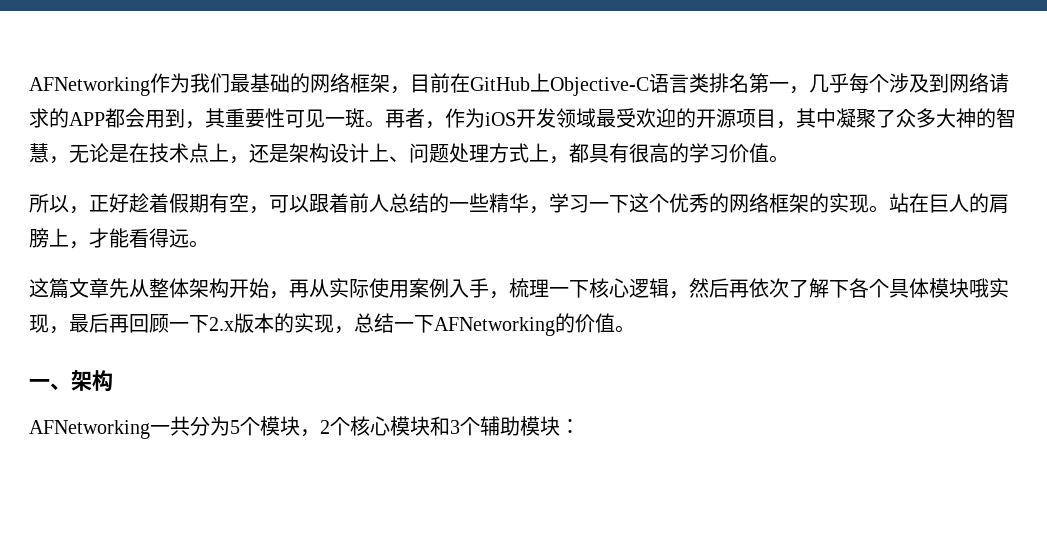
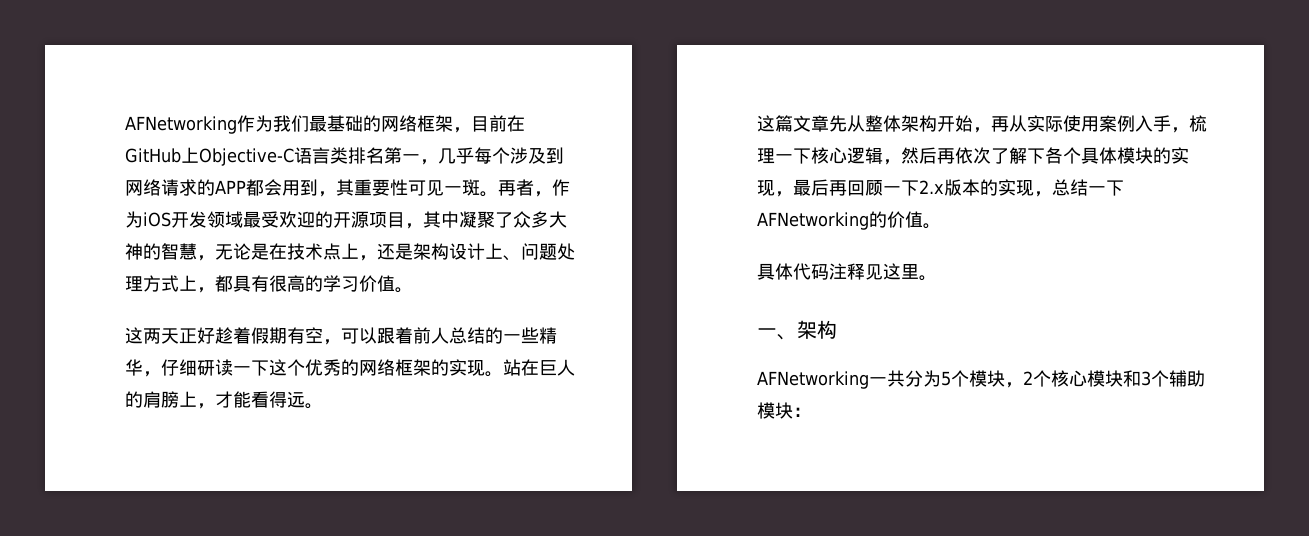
- 所以，正好趁着假期有空，可以跟着前人总结的一些精华，学习一下这个优秀的网络框架的实现。
+ 这两天正好趁着假期有空，可以跟着前人总结的一些精华，仔细研读一下这个优秀的网络框架的实现。
- 这篇文章先从整体架构开始，再从实际使用案例入手，梳理一下核心逻辑，然后再依次了解下各个具体模块哦实现，最后再回顾一下2.x版本的实现，总结一下AFNetworking的价值。
+ 这篇文章先从整体架构开始，再从实际使用案例入手，梳理一下核心逻辑，然后再依次了解下各个具体模块的实现，最后再回顾一下2.x版本的实现，总结一下AFNetworking的价值。
+ 具体代码注释见这里。

